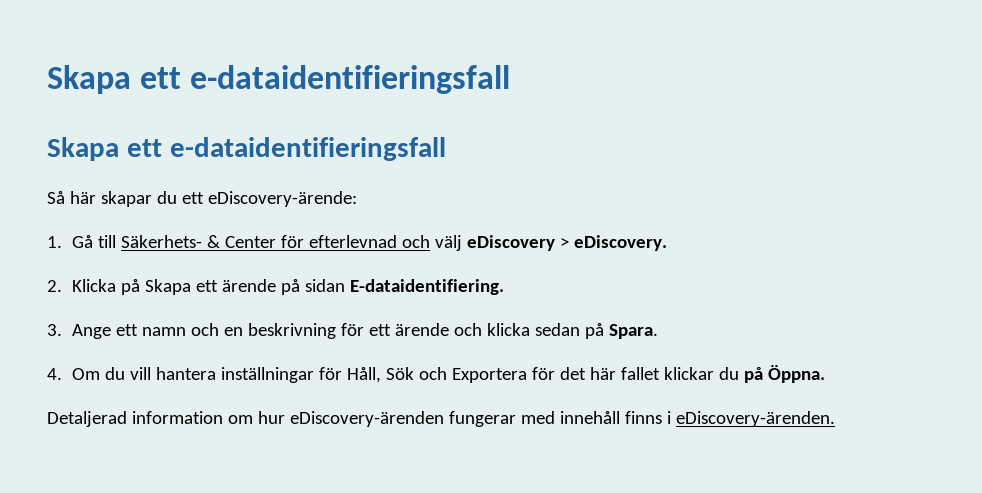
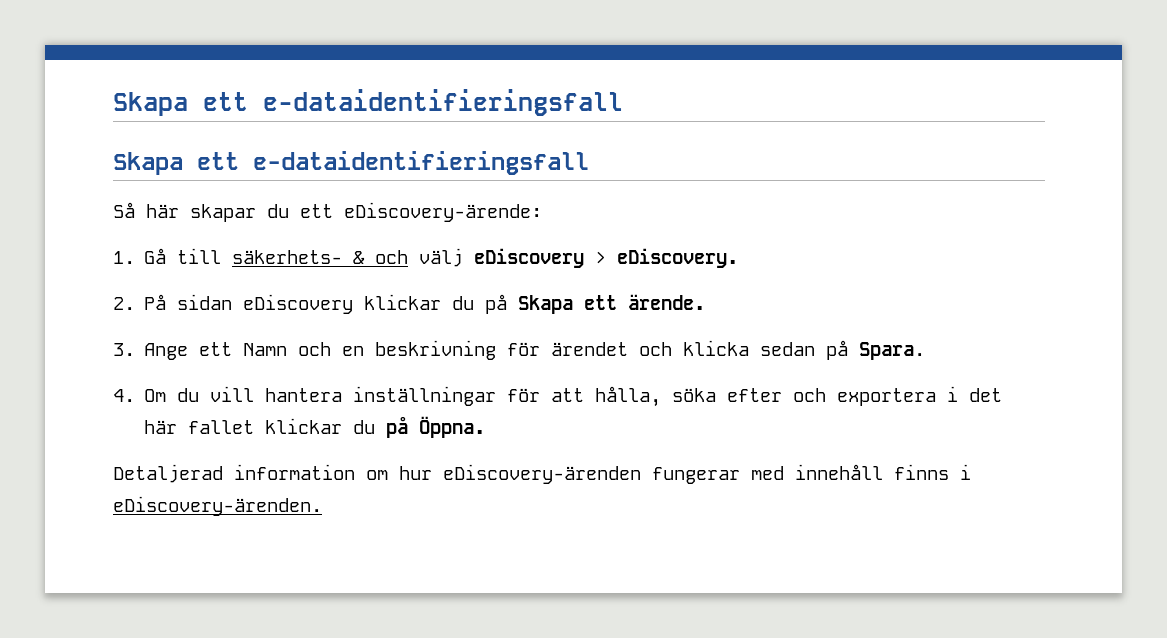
- 1. Gå till Säkerhets- & Center för efterlevnad och välj eDiscovery > eDiscovery.
+ 1. Gå till säkerhets- & och välj eDiscovery > eDiscovery.
- 2. Klicka på Skapa ett ärende på sidan E-dataidentifiering.
+ 2. På sidan eDiscovery klickar du på Skapa ett ärende.
- 3. Ange ett namn och en beskrivning för ett ärende och klicka sedan på Spara.
+ 3. Ange ett Namn och en beskrivning för ärendet och klicka sedan på Spara.
- 4. Om du vill hantera inställningar för Håll, Sök och Exportera för det här fallet klickar du på Öppna.
+ 4. Om du vill hantera inställningar för att hålla, söka efter och exportera i det här fallet klickar du på Öppna.

